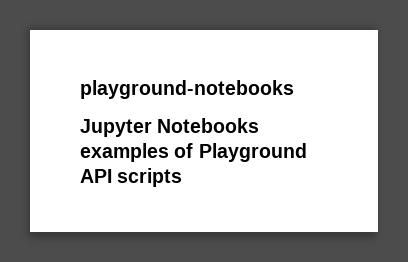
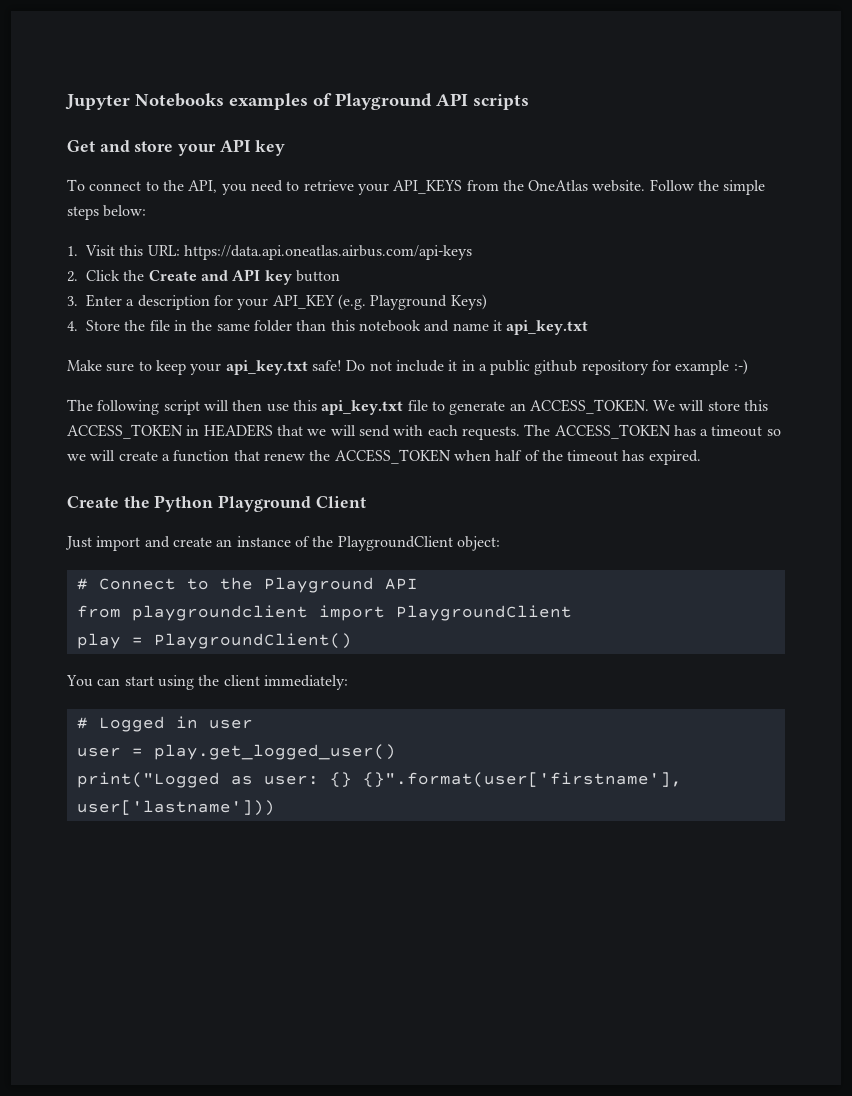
- playground-notebooks
+ Get and store your API key
+ To connect to the API, you need to retrieve your API_KEYS from the OneAtlas website. Follow the simple steps below:
+ 1. Visit this URL: https://data.api.oneatlas.airbus.com/api-keys
+ 2. Click the Create and API key button
+ 3. Enter a description for your API_KEY (e.g. Playground Keys)
+ 4. Store the file in the same folder than this notebook and name it api_key.txt
+ Make sure to keep your api_key.txt safe! Do not include it in a public github repository for example :-)
+ The following script will then use this api_key.txt file to generate an ACCESS_TOKEN. We will store this ACCESS_TOKEN in HEADERS that we will send with each requests. The ACCESS_TOKEN has a timeout so we will create a function that renew the ACCESS_TOKEN when half of the timeout has expired.
+ Create the Python Playground Client
+ Just import and create an instance of the PlaygroundClient object:
+ # Connect to the Playground API
+ from playgroundclient import PlaygroundClient
+ play = PlaygroundClient()
+ You can start using the client immediately:
+ # Logged in user
+ user = play.get_logged_user()
+ print("Logged as user: {} {}".format(user['firstname'], user['lastname']))

